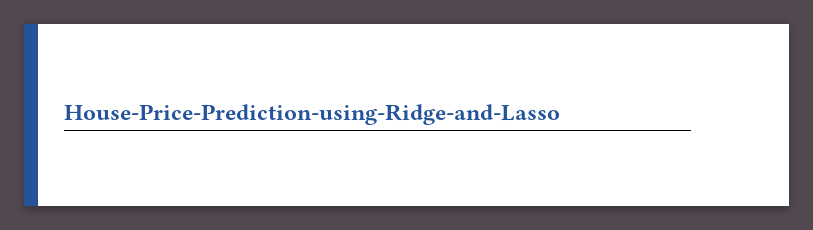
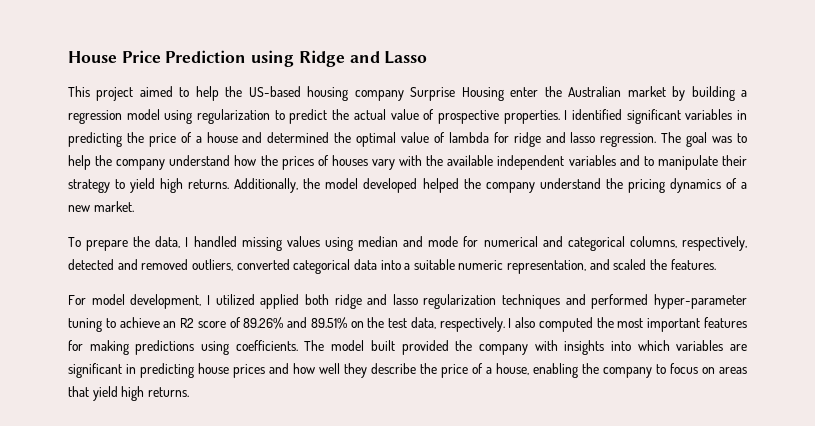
- House-Price-Prediction-using-Ridge-and-Lasso
+ House Price Prediction using Ridge and Lasso
+ This project aimed to help the US-based housing company Surprise Housing enter the Australian market by building a regression model using regularization to predict the actual value of prospective properties. I identified significant variables in predicting the price of a house and determined the optimal value of lambda for ridge and lasso regression. The goal was to help the company understand how the prices of houses vary with the available independent variables and to manipulate their strategy to yield high returns. Additionally, the model developed helped the company understand the pricing dynamics of a new market.
+ To prepare the data, I handled missing values using median and mode for numerical and categorical columns, respectively, detected and removed outliers, converted categorical data into a suitable numeric representation, and scaled the features.
+ For model development, I utilized applied both ridge and lasso regularization techniques and performed hyper-parameter tuning to achieve an R2 score of 89.26% and 89.51% on the test data, respectively. I also computed the most important features for making predictions using coefficients. The model built provided the company with insights into which variables are significant in predicting house prices and how well they describe the price of a house, enabling the company to focus on areas that yield high returns.

